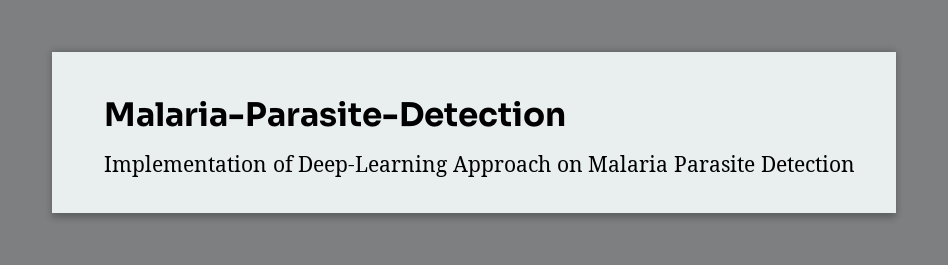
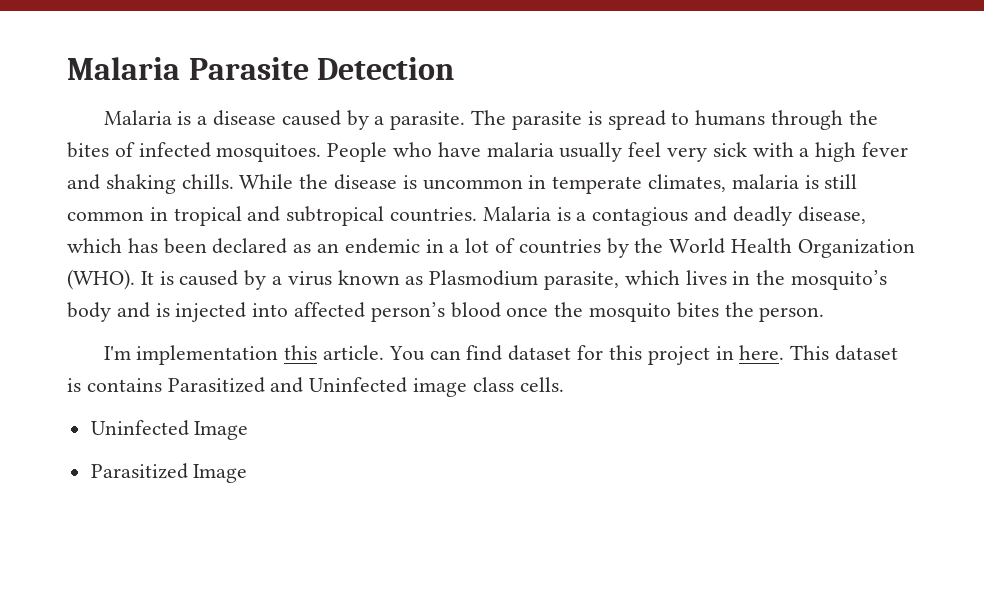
- Malaria-Parasite-Detection
- Implementation of Deep-Learning Approach on Malaria Parasite Detection
+ Malaria Parasite Detection
+ Malaria is a disease caused by a parasite. The parasite is spread to humans through the bites of infected mosquitoes. People who have malaria usually feel very sick with a high fever and shaking chills. While the disease is uncommon in temperate climates, malaria is still common in tropical and subtropical countries. Malaria is a contagious and deadly disease, which has been declared as an endemic in a lot of countries by the World Health Organization (WHO). It is caused by a virus known as Plasmodium parasite, which lives in the mosquito’s body and is injected into affected person’s blood once the mosquito bites the person.
+ I'm implementation this article. You can find dataset for this project in here. This dataset is contains Parasitized and Uninfected image class cells.
+ Uninfected Image
+ Parasitized Image

